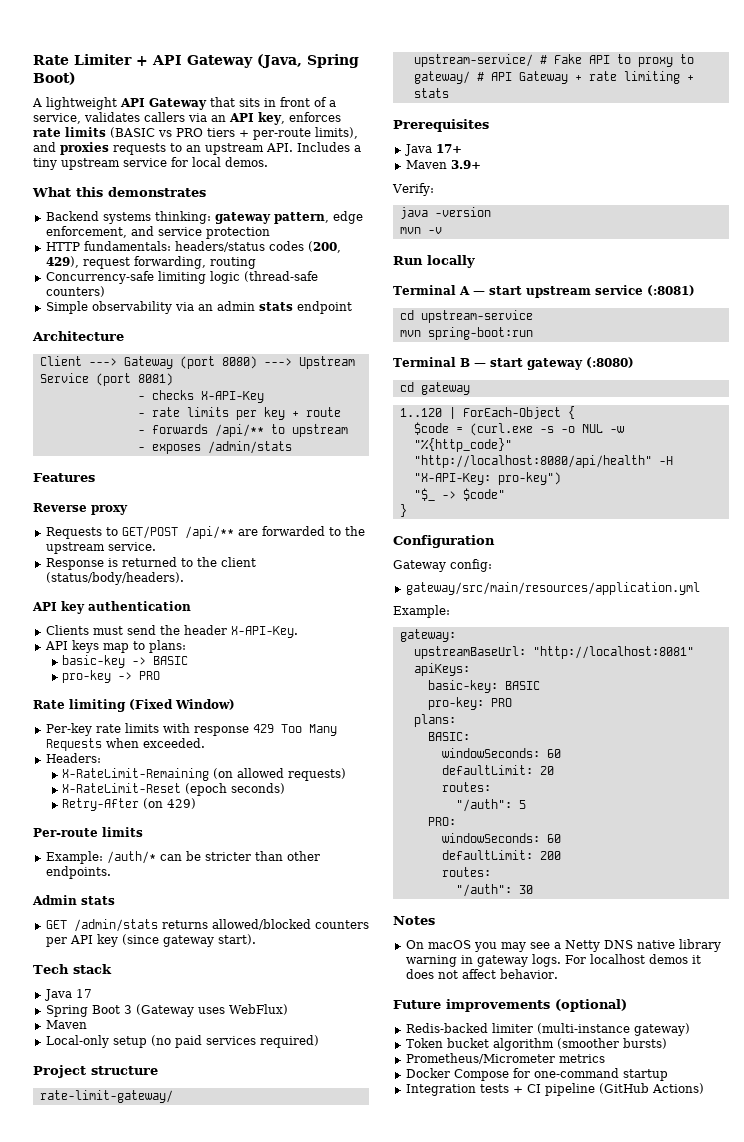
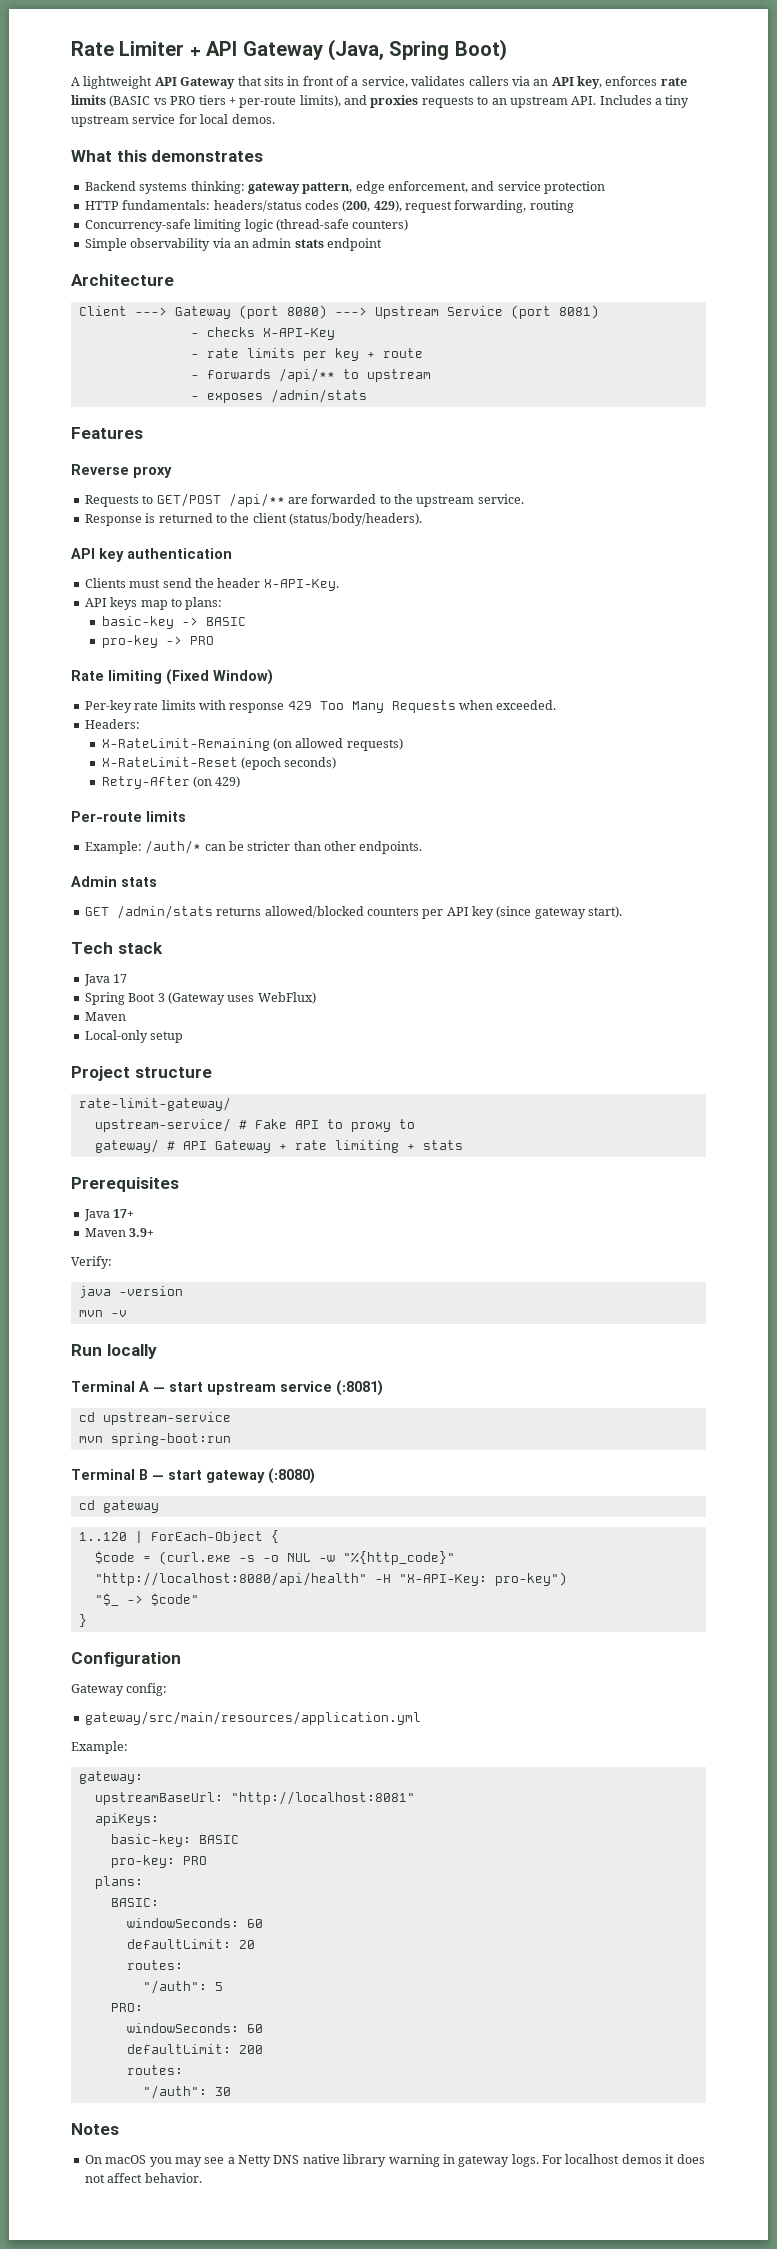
- Local-only setup (no paid services required)
+ Local-only setup
- Future improvements (optional)
- Redis-backed limiter (multi-instance gateway)
- Token bucket algorithm (smoother bursts)
- Prometheus/Micrometer metrics
- Docker Compose for one-command startup
- Integration tests + CI pipeline (GitHub Actions)

